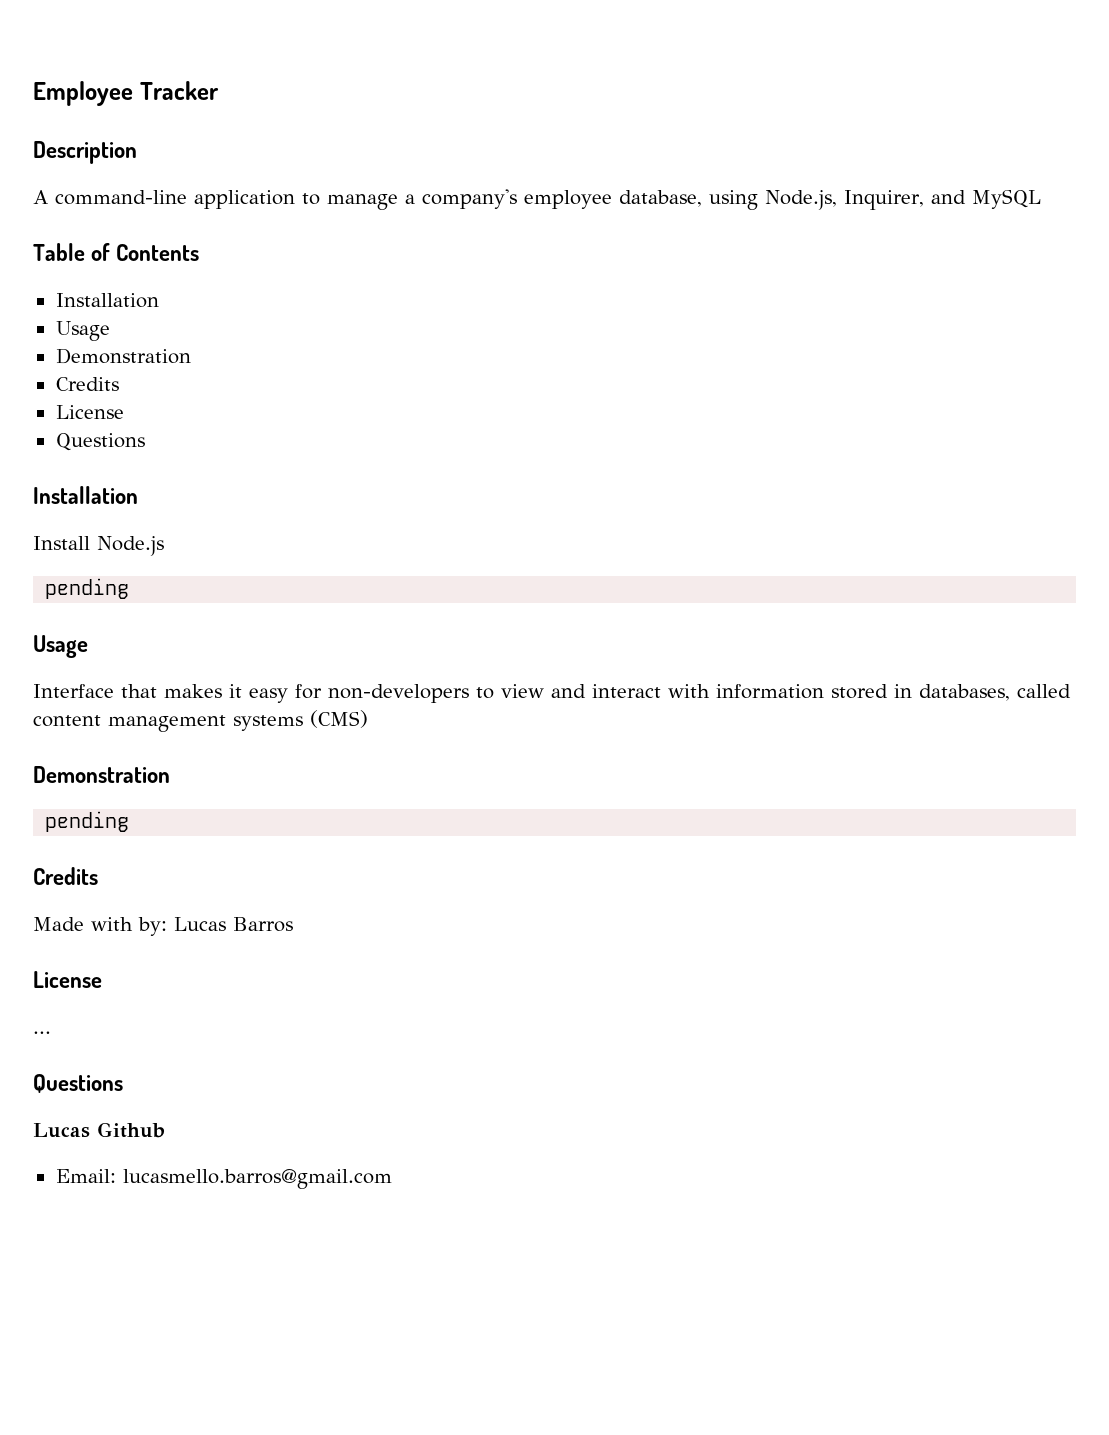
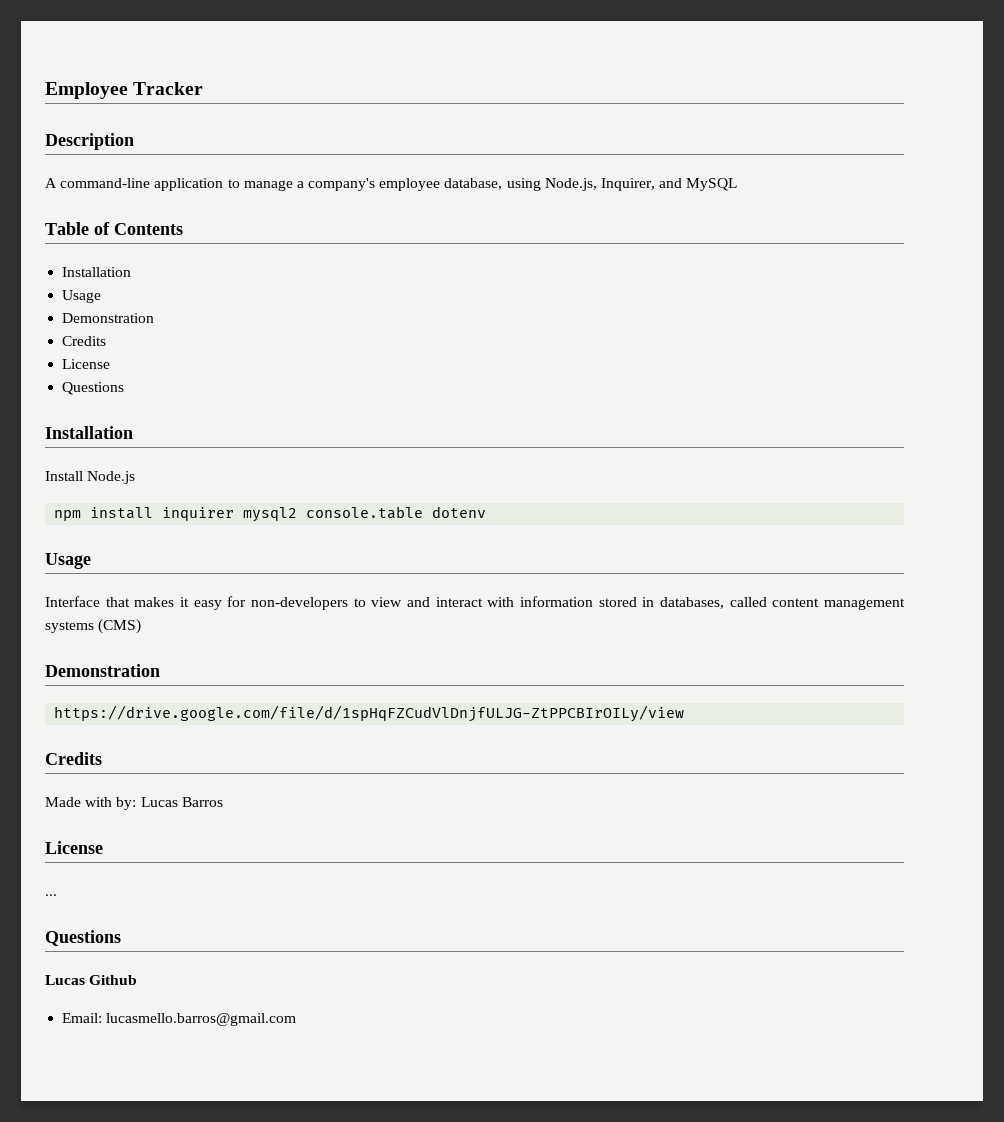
  Install Node.js
- pending
+ npm install inquirer mysql2 console.table dotenv
  Interface that makes it easy for non-developers to view and interact with information stored in databases, called content management systems (CMS)
  Demonstration
- pending
+ https://drive.google.com/file/d/1spHqFZCudVlDnjfULJG-ZtPPCBIrOILy/view

